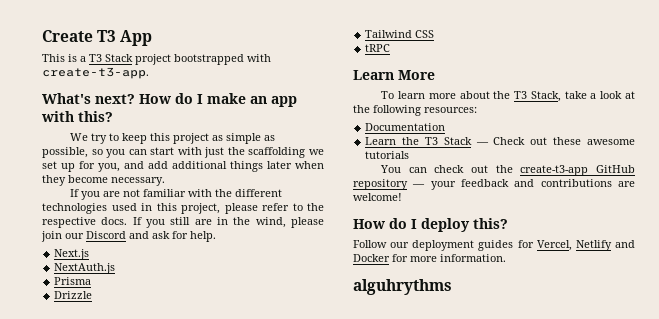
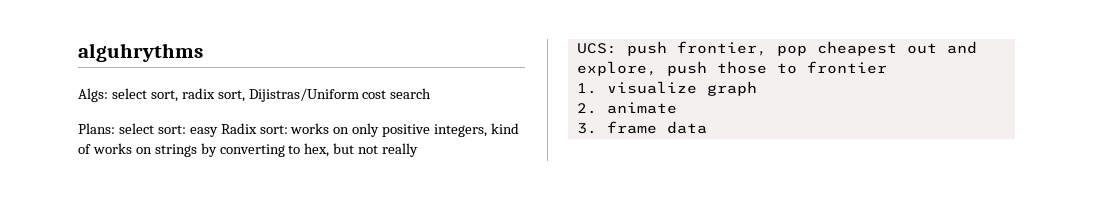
- Create T3 App
- This is a T3 Stack project bootstrapped with create-t3-app.
- What's next? How do I make an app with this?
- We try to keep this project as simple as possible, so you can start with just the scaffolding we set up for you, and add additional things later when they become necessary.
- If you are not familiar with the different technologies used in this project, please refer to the respective docs. If you still are in the wind, please join our Discord and ask for help.
- Next.js
- NextAuth.js
- Prisma
- Drizzle
- Tailwind CSS
- tRPC
- Learn More
- To learn more about the T3 Stack, take a look at the following resources:
- Documentation
- Learn the T3 Stack — Check out these awesome tutorials
- You can check out the create-t3-app GitHub repository — your feedback and contributions are welcome!
- How do I deploy this?
- Follow our deployment guides for Vercel, Netlify and Docker for more information.
  alguhrythms
+ Algs: select sort, radix sort, Dijistras/Uniform cost search
+ Plans: select sort: easy Radix sort: works on only positive integers, kind of works on strings by converting to hex, but not really
+ UCS: push frontier, pop cheapest out and explore, push those to frontier
+ 1. visualize graph
+ 2. animate
+ 3. frame data

